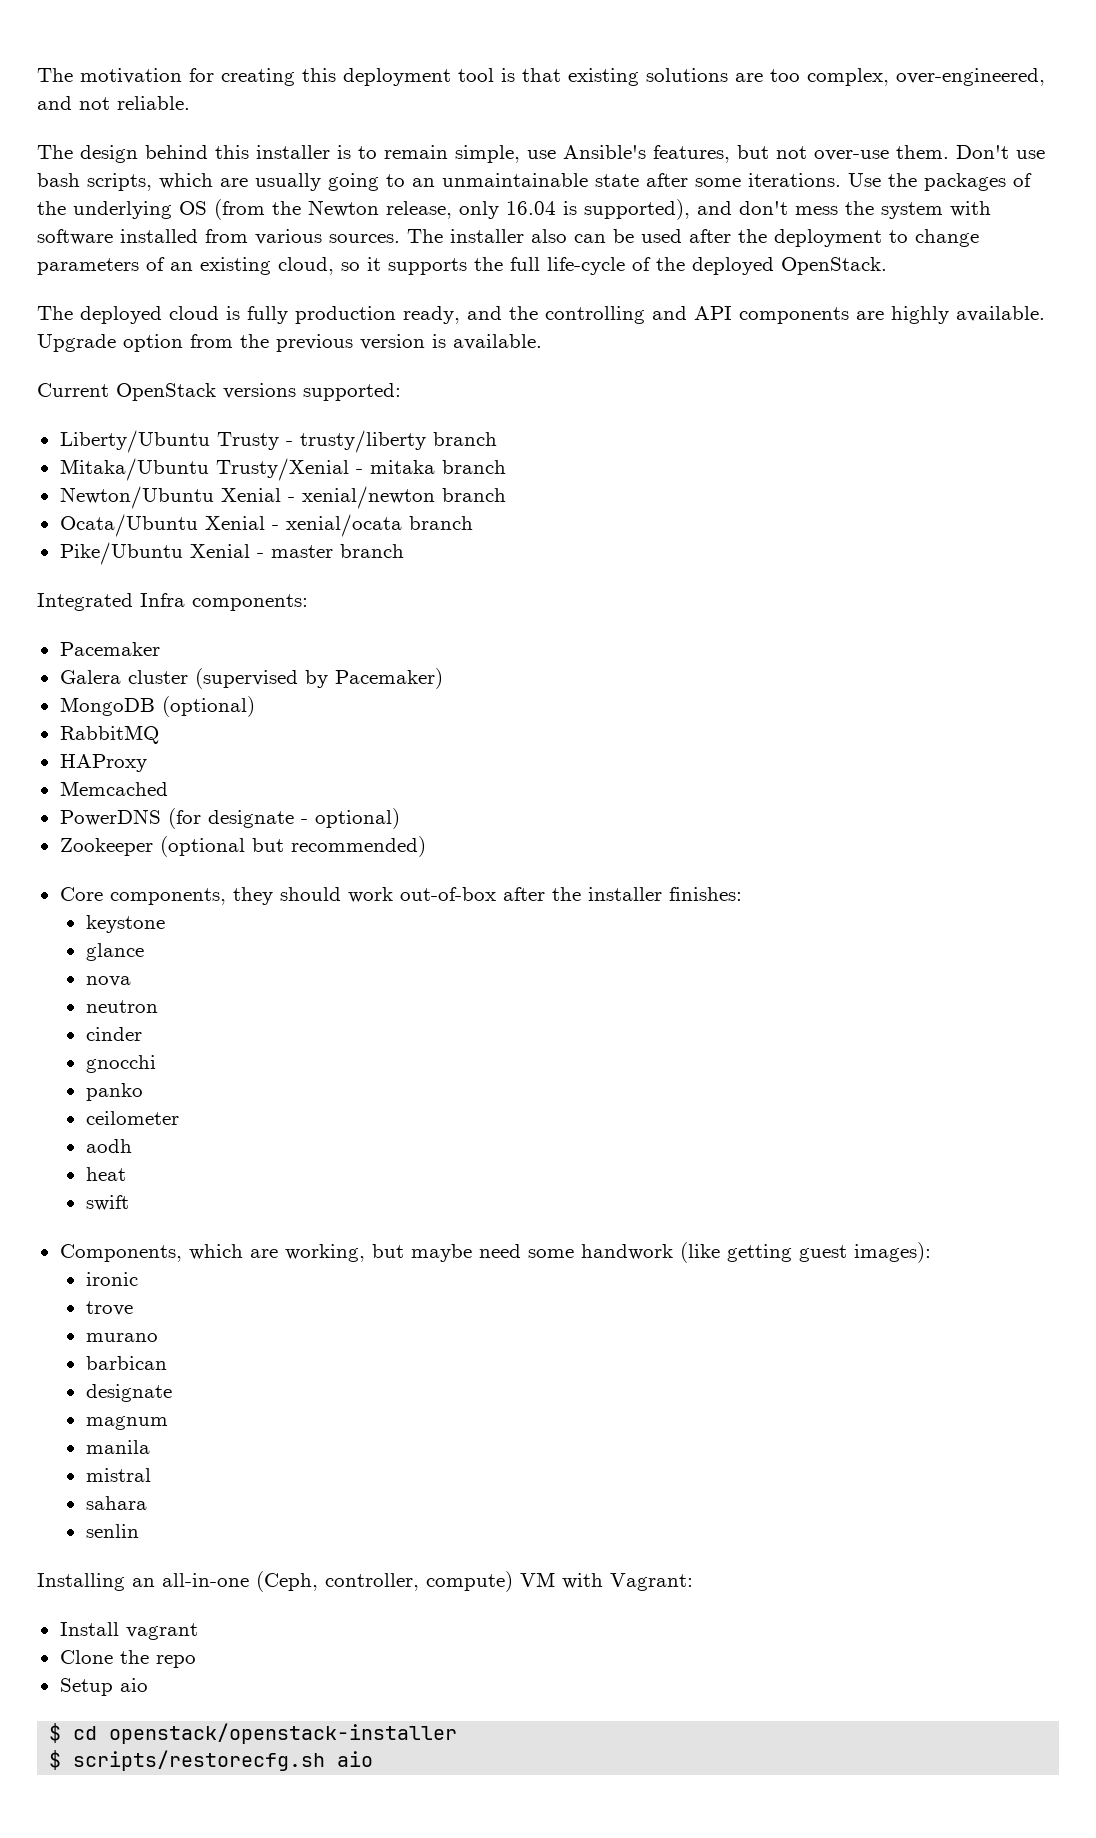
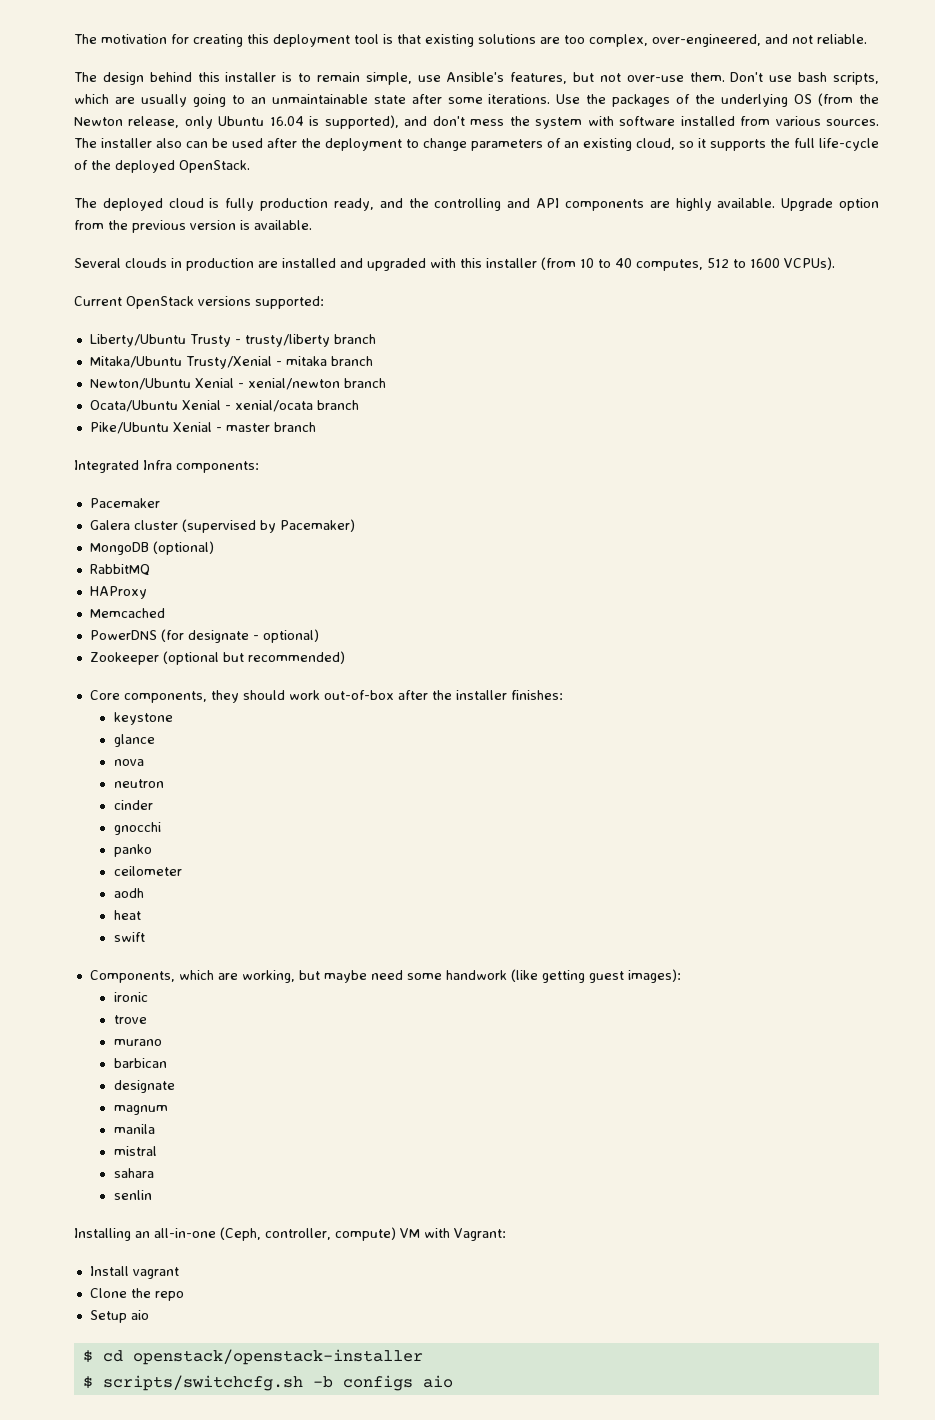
- Use the packages of the underlying OS (from the Newton release, only 16.04 is supported), and don't mess the system with software installed from various sources.
+ Use the packages of the underlying OS (from the Newton release, only Ubuntu 16.04 is supported), and don't mess the system with software installed from various sources.
+ Several clouds in production are installed and upgraded with this installer (from 10 to 40 computes, 512 to 1600 VCPUs).
- $ scripts/restorecfg.sh aio
+ $ scripts/switchcfg.sh -b configs aio

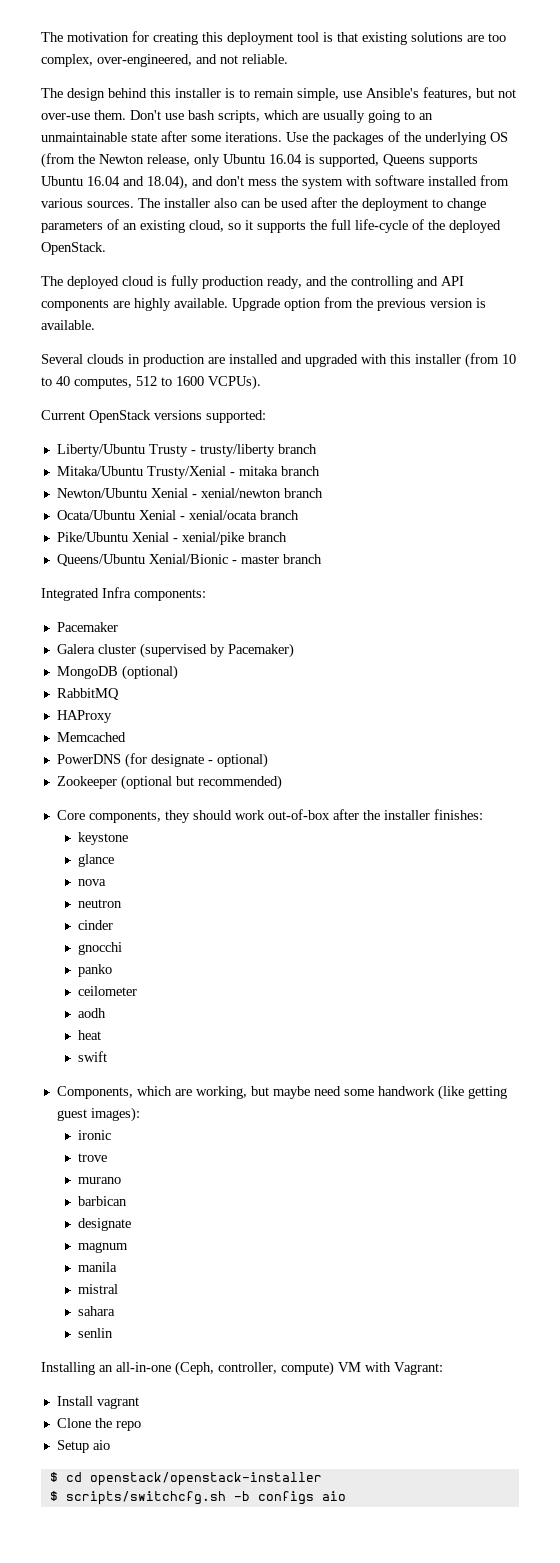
- Use the packages of the underlying OS (from the Newton release, only Ubuntu 16.04 is supported), and don't mess the system with software installed from various sources.
+ Use the packages of the underlying OS (from the Newton release, only Ubuntu 16.04 is supported, Queens supports Ubuntu 16.04 and 18.04), and don't mess the system with software installed from various sources.
- Pike/Ubuntu Xenial - master branch
+ Pike/Ubuntu Xenial - xenial/pike branch
+ Queens/Ubuntu Xenial/Bionic - master branch

